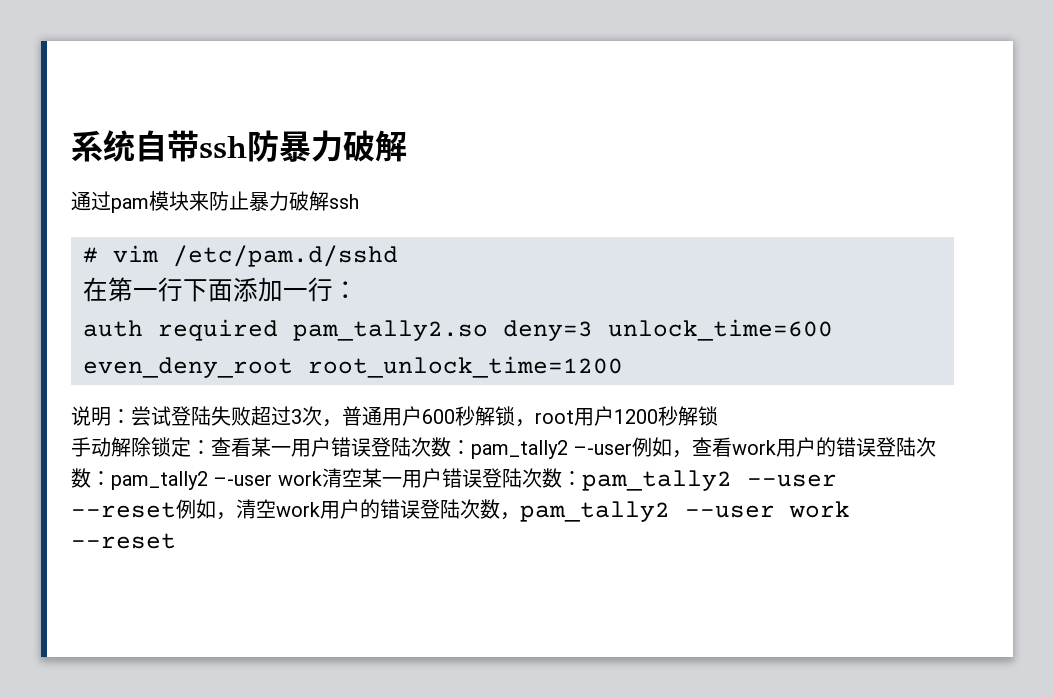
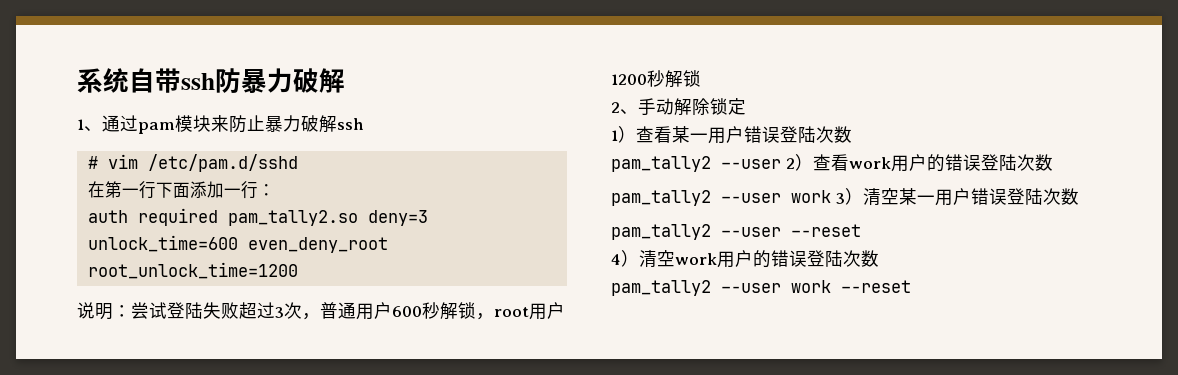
- 通过pam模块来防止暴力破解ssh
+ 1、通过pam模块来防止暴力破解ssh
- 手动解除锁定：查看某一用户错误登陆次数：pam_tally2 –-user例如，查看work用户的错误登陆次数：pam_tally2 –-user work清空某一用户错误登陆次数：pam_tally2 –-user –-reset例如，清空work用户的错误登陆次数，pam_tally2 –-user work –-reset
+ 2、手动解除锁定
+ 1）查看某一用户错误登陆次数
+ pam_tally2 –-user 2）查看work用户的错误登陆次数
+ pam_tally2 –-user work 3）清空某一用户错误登陆次数
+ pam_tally2 –-user –-reset
+ 4）清空work用户的错误登陆次数
+ pam_tally2 –-user work –-reset

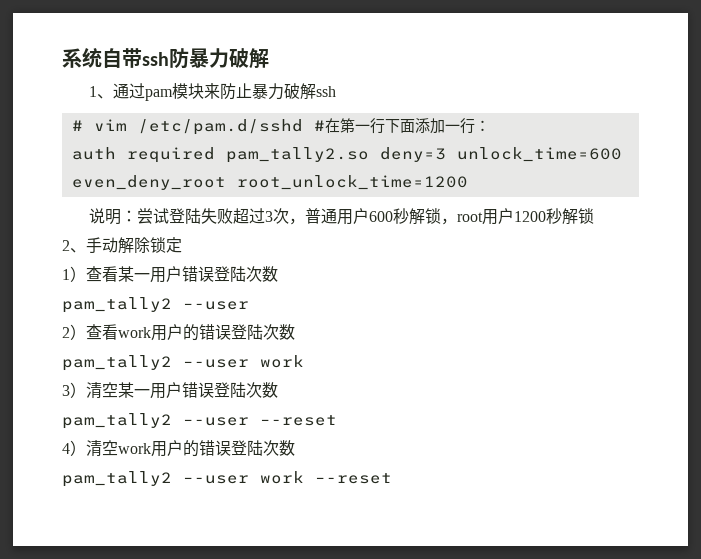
- # vim /etc/pam.d/sshd
- 在第一行下面添加一行：
+ # vim /etc/pam.d/sshd #在第一行下面添加一行：
  1）查看某一用户错误登陆次数
- pam_tally2 –-user 2）查看work用户的错误登陆次数
- pam_tally2 –-user work 3）清空某一用户错误登陆次数
+ pam_tally2 –-user
+ 2）查看work用户的错误登陆次数
+ pam_tally2 –-user work
+ 3）清空某一用户错误登陆次数

